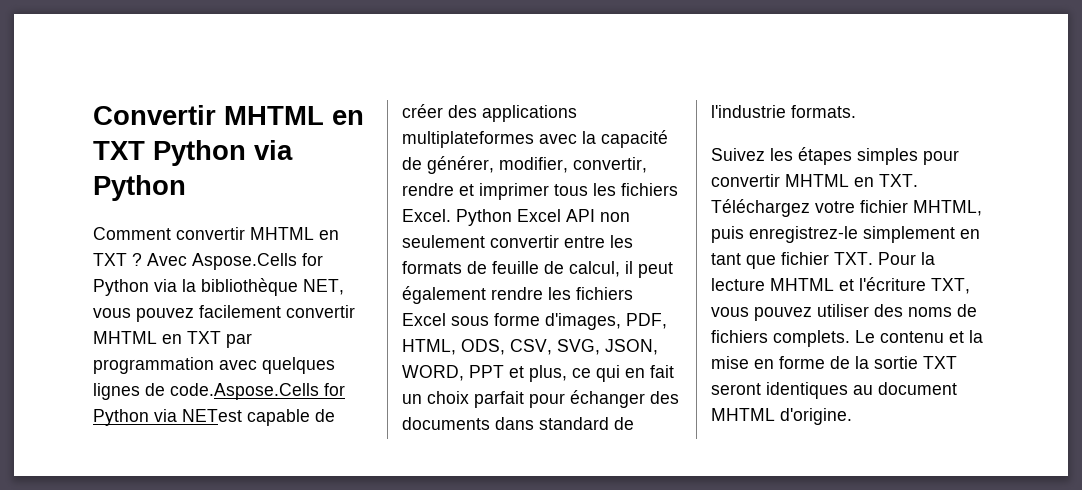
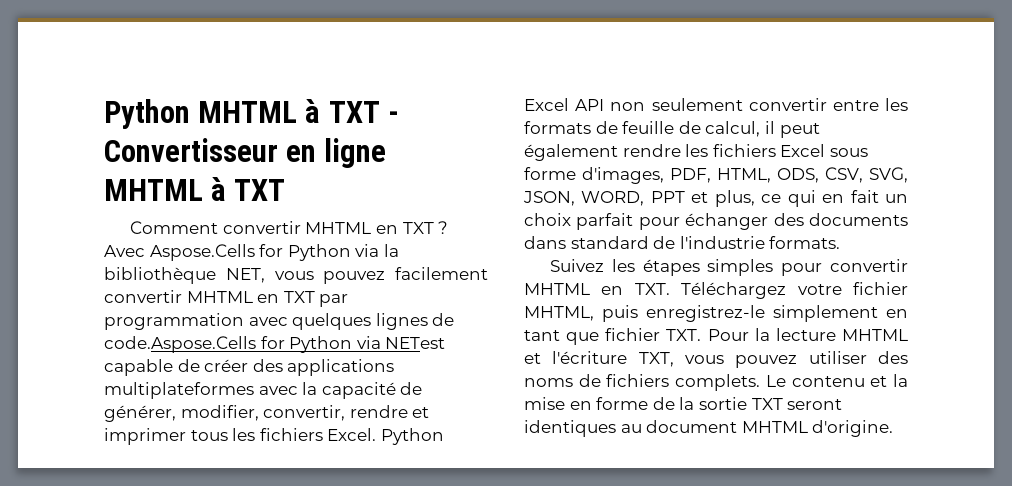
- Convertir MHTML en TXT Python via Python
+ Python MHTML à TXT - Convertisseur en ligne MHTML à TXT

